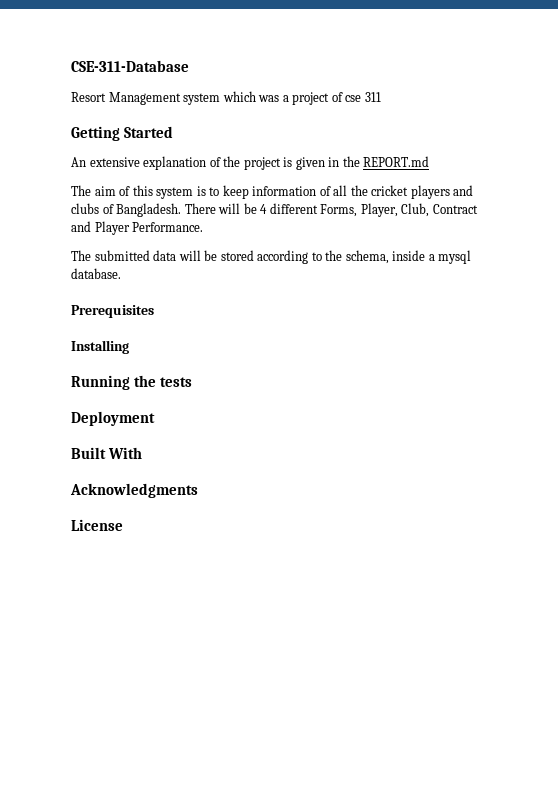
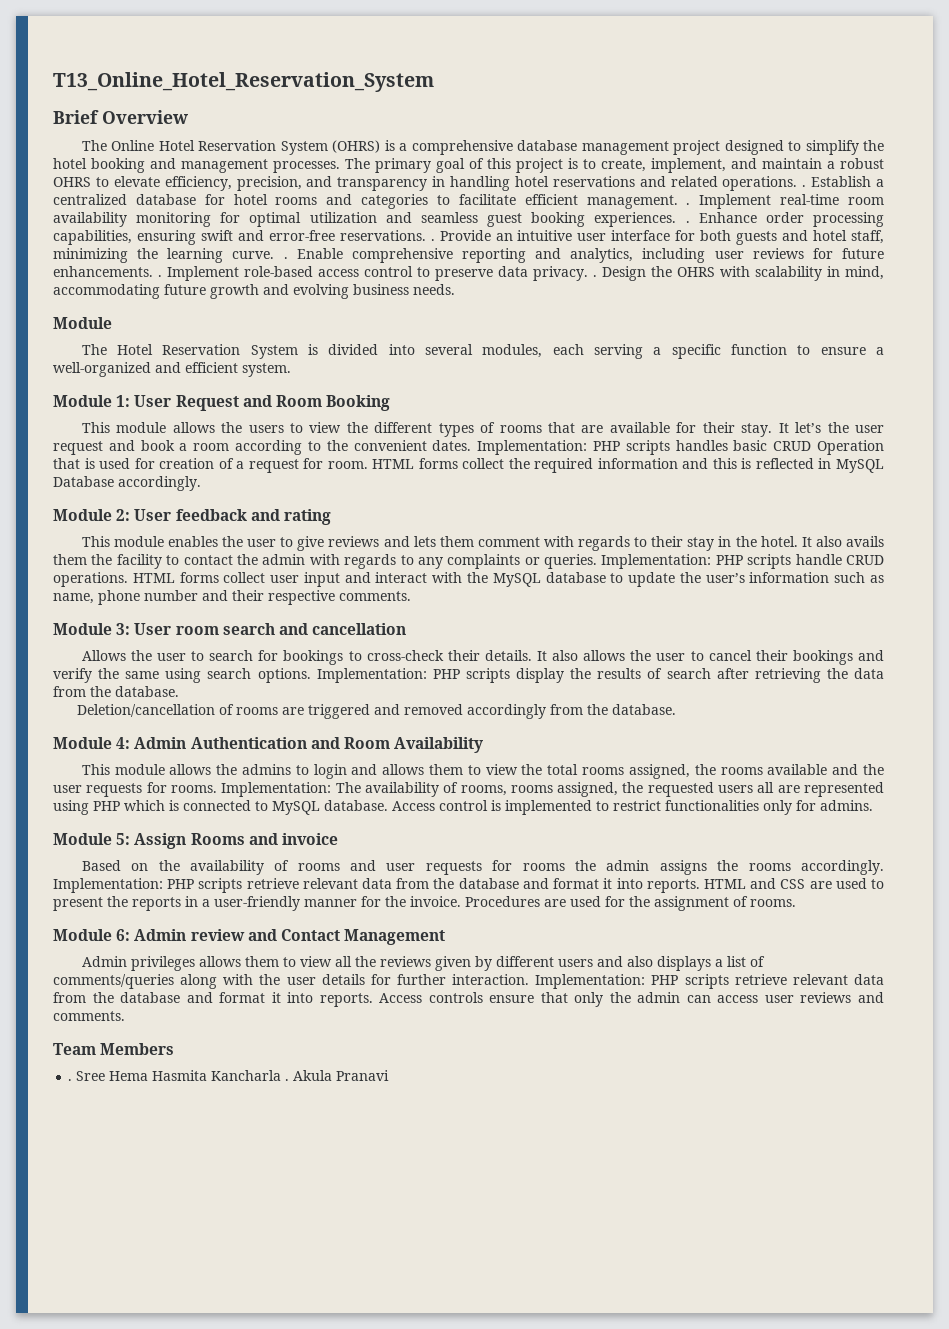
- CSE-311-Database
- Resort Management system which was a project of cse 311
- Getting Started
- An extensive explanation of the project is given in the REPORT.md
- The aim of this system is to keep information of all the cricket players and clubs of Bangladesh. There will be 4 different Forms, Player, Club, Contract and Player Performance.
- The submitted data will be stored according to the schema, inside a mysql database.
- Prerequisites
- Installing
- Running the tests
- Deployment
- Built With
- Acknowledgments
- License
+ T13_Online_Hotel_Reservation_System
+ Brief Overview
+ The Online Hotel Reservation System (OHRS) is a comprehensive database management project designed to simplify the hotel booking and management processes. The primary goal of this project is to create, implement, and maintain a robust OHRS to elevate efficiency, precision, and transparency in handling hotel reservations and related operations. . Establish a centralized database for hotel rooms and categories to facilitate efficient management. . Implement real-time room availability monitoring for optimal utilization and seamless guest booking experiences. . Enhance order processing capabilities, ensuring swift and error-free reservations. . Provide an intuitive user interface for both guests and hotel staff, minimizing the learning curve. . Enable comprehensive reporting and analytics, including user reviews for future enhancements. . Implement role-based access control to preserve data privacy. . Design the OHRS with scalability in mind, accommodating future growth and evolving business needs.
+ Module
+ The Hotel Reservation System is divided into several modules, each serving a specific function to ensure a well-organized and efficient system.
+ Module 1: User Request and Room Booking
+ This module allows the users to view the different types of rooms that are available for their stay. It let’s the user request and book a room according to the convenient dates. Implementation: PHP scripts handles basic CRUD Operation that is used for creation of a request for room. HTML forms collect the required information and this is reflected in MySQL Database accordingly.
+ Module 2: User feedback and rating
+ This module enables the user to give reviews and lets them comment with regards to their stay in the hotel. It also avails them the facility to contact the admin with regards to any complaints or queries. Implementation: PHP scripts handle CRUD operations. HTML forms collect user input and interact with the MySQL database to update the user’s information such as name, phone number and their respective comments.
+ Module 3: User room search and cancellation
+ Allows the user to search for bookings to cross-check their details. It also allows the user to cancel their bookings and verify the same using search options. Implementation: PHP scripts display the results of search after retrieving the data from the database.
+ Deletion/cancellation of rooms are triggered and removed accordingly from the database.
+ Module 4: Admin Authentication and Room Availability
+ This module allows the admins to login and allows them to view the total rooms assigned, the rooms available and the user requests for rooms. Implementation: The availability of rooms, rooms assigned, the requested users all are represented using PHP which is connected to MySQL database. Access control is implemented to restrict functionalities only for admins.
+ Module 5: Assign Rooms and invoice
+ Based on the availability of rooms and user requests for rooms the admin assigns the rooms accordingly. Implementation: PHP scripts retrieve relevant data from the database and format it into reports. HTML and CSS are used to present the reports in a user-friendly manner for the invoice. Procedures are used for the assignment of rooms.
+ Module 6: Admin review and Contact Management
+ Admin privileges allows them to view all the reviews given by different users and also displays a list of comments/queries along with the user details for further interaction. Implementation: PHP scripts retrieve relevant data from the database and format it into reports. Access controls ensure that only the admin can access user reviews and comments.
+ Team Members
+ . Sree Hema Hasmita Kancharla . Akula Pranavi

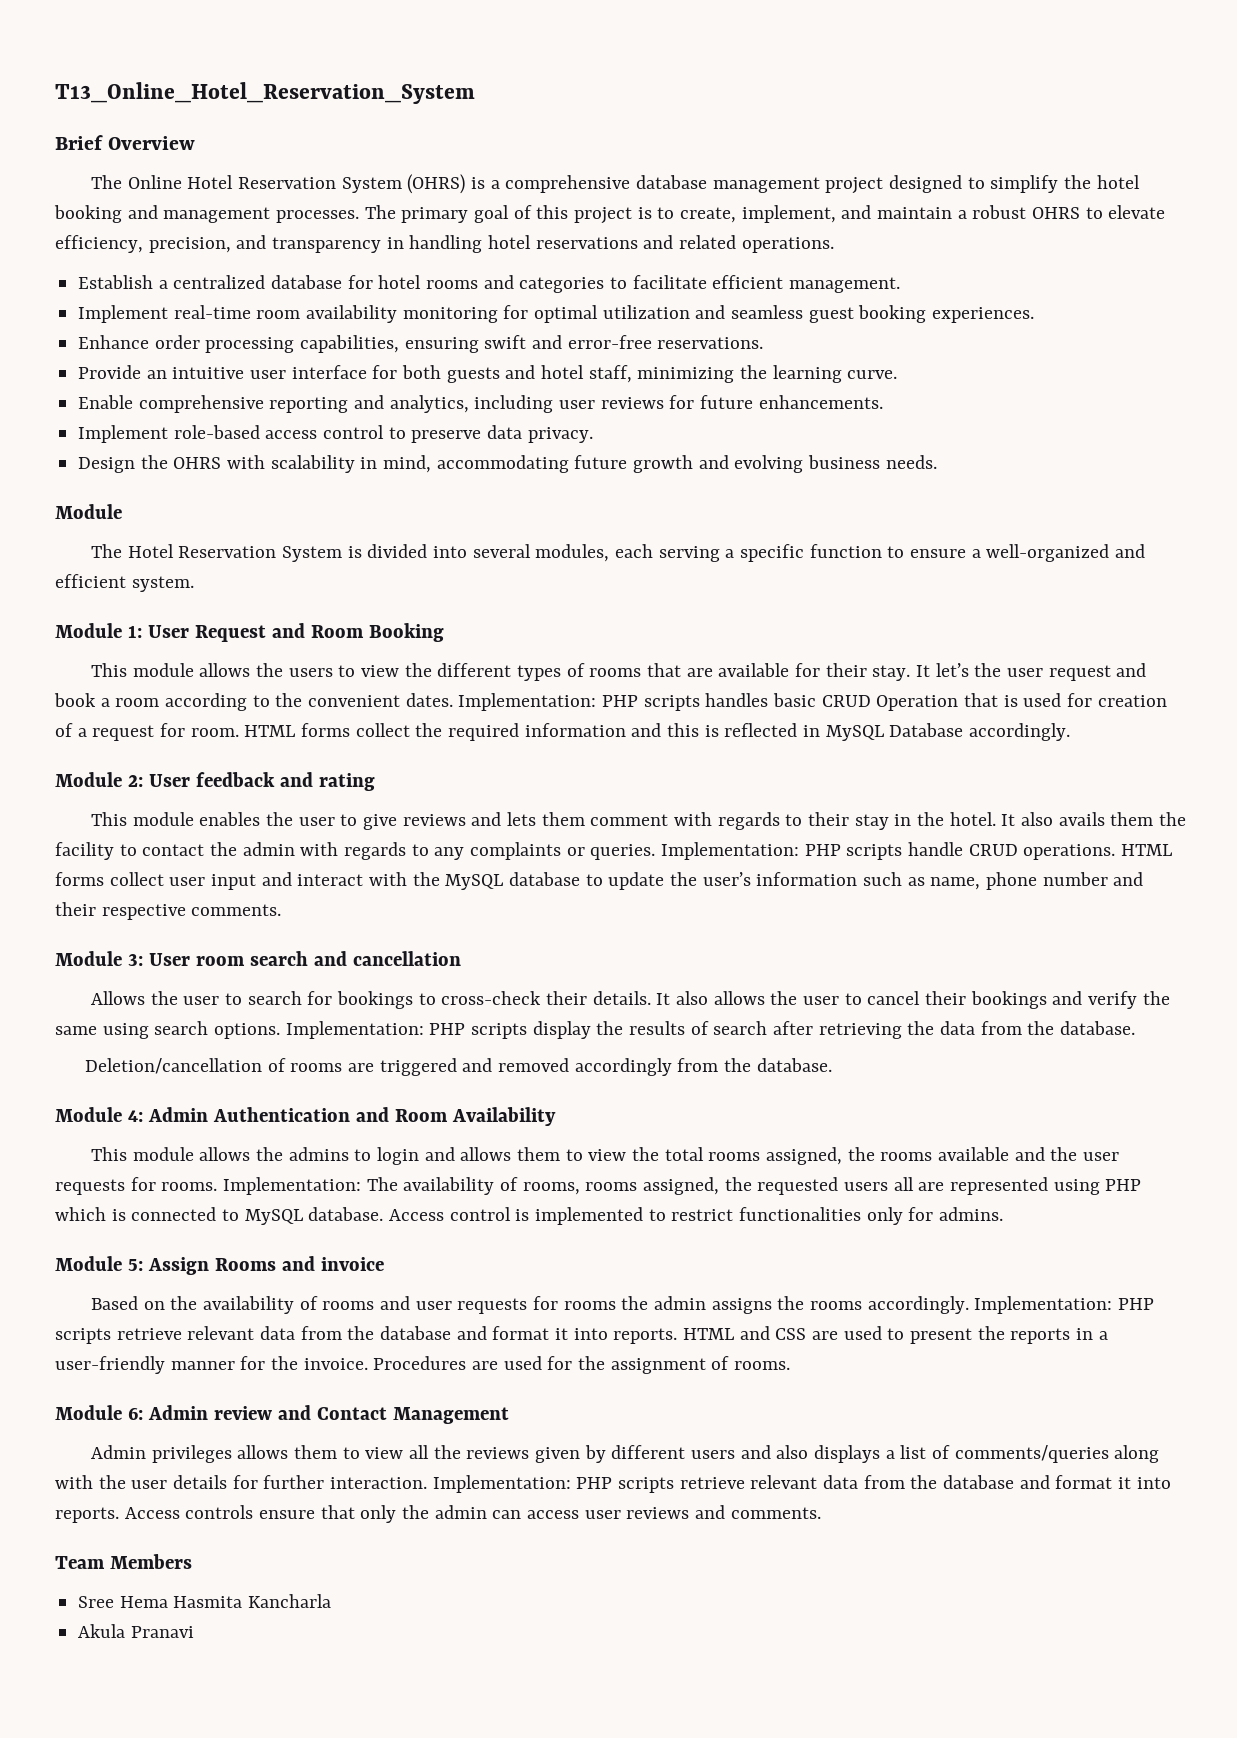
- The primary goal of this project is to create, implement, and maintain a robust OHRS to elevate efficiency, precision, and transparency in handling hotel reservations and related operations. . Establish a centralized database for hotel rooms and categories to facilitate efficient management. . Implement real-time room availability monitoring for optimal utilization and seamless guest booking experiences. . Enhance order processing capabilities, ensuring swift and error-free reservations. . Provide an intuitive user interface for both guests and hotel staff, minimizing the learning curve. . Enable comprehensive reporting and analytics, including user reviews for future enhancements. . Implement role-based access control to preserve data privacy. . Design the OHRS with scalability in mind, accommodating future growth and evolving business needs.
+ The primary goal of this project is to create, implement, and maintain a robust OHRS to elevate efficiency, precision, and transparency in handling hotel reservations and related operations.
+ Establish a centralized database for hotel rooms and categories to facilitate efficient management.
+ Implement real-time room availability monitoring for optimal utilization and seamless guest booking experiences.
+ Enhance order processing capabilities, ensuring swift and error-free reservations.
+ Provide an intuitive user interface for both guests and hotel staff, minimizing the learning curve.
+ Enable comprehensive reporting and analytics, including user reviews for future enhancements.
+ Implement role-based access control to preserve data privacy.
+ Design the OHRS with scalability in mind, accommodating future growth and evolving business needs.
  Team Members
- . Sree Hema Hasmita Kancharla . Akula Pranavi
+ Sree Hema Hasmita Kancharla
+ Akula Pranavi

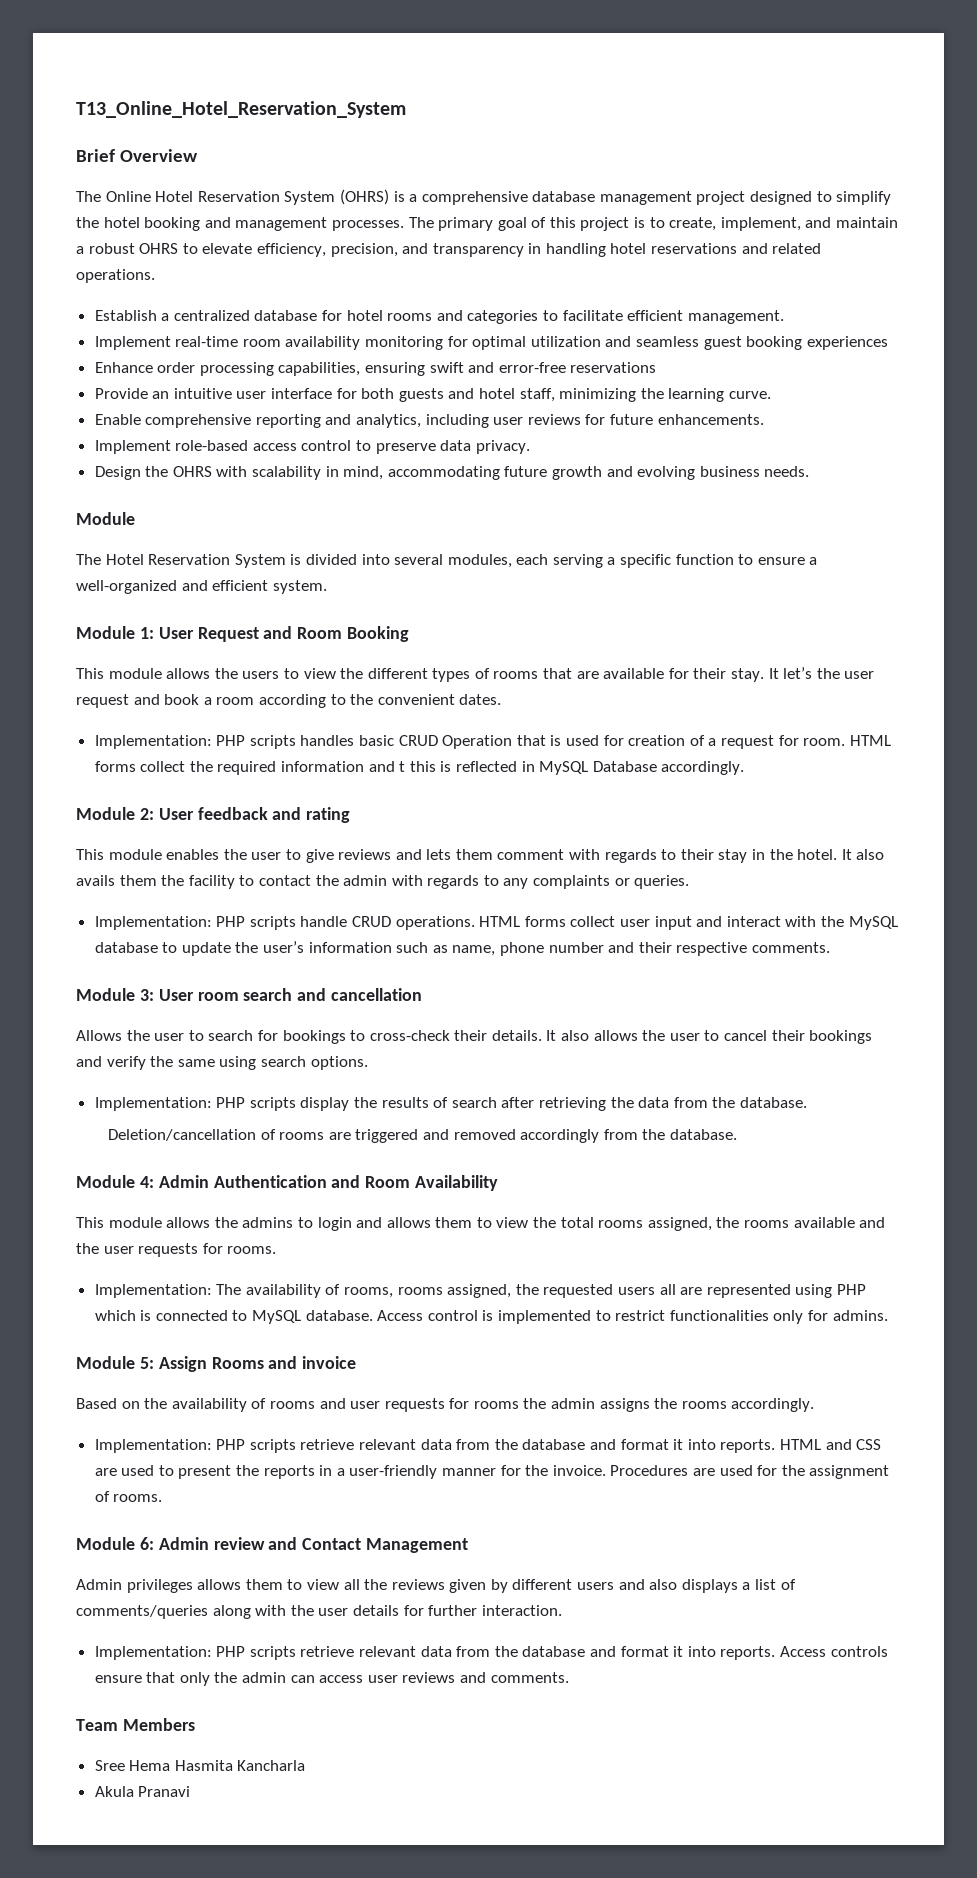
- Implement real-time room availability monitoring for optimal utilization and seamless guest booking experiences.
+ Implement real-time room availability monitoring for optimal utilization and seamless guest booking experiences
- Enhance order processing capabilities, ensuring swift and error-free reservations.
+ Enhance order processing capabilities, ensuring swift and error-free reservations
- It let’s the user request and book a room according to the convenient dates. Implementation: PHP scripts handles basic CRUD Operation that is used for creation of a request for room.
+ It let’s the user request and book a room according to the convenient dates.
+ Implementation: PHP scripts handles basic CRUD Operation that is used for creation of a request for room.
- HTML forms collect the required information and this is reflected in MySQL Database accordingly.
+ HTML forms collect the required information and t this is reflected in MySQL Database accordingly.
- It also avails them the facility to contact the admin with regards to any complaints or queries. Implementation: PHP scripts handle CRUD operations.
+ It also avails them the facility to contact the admin with regards to any complaints or queries.
+ Implementation: PHP scripts handle CRUD operations.
- It also allows the user to cancel their bookings and verify the same using search options. Implementation: PHP scripts display the results of search after retrieving the data from the database.
+ It also allows the user to cancel their bookings and verify the same using search options.
+ Implementation: PHP scripts display the results of search after retrieving the data from the database.
- This module allows the admins to login and allows them to view the total rooms assigned, the rooms available and the user requests for rooms. Implementation: The availability of rooms, rooms assigned, the requested users all are represented using PHP which is connected to MySQL database.
+ This module allows the admins to login and allows them to view the total rooms assigned, the rooms available and the user requests for rooms.
+ Implementation: The availability of rooms, rooms assigned, the requested users all are represented using PHP which is connected to MySQL database.
- Based on the availability of rooms and user requests for rooms the admin assigns the rooms accordingly. Implementation: PHP scripts retrieve relevant data from the database and format it into reports.
+ Based on the availability of rooms and user requests for rooms the admin assigns the rooms accordingly.
+ Implementation: PHP scripts retrieve relevant data from the database and format it into reports.
- Admin privileges allows them to view all the reviews given by different users and also displays a list of comments/queries along with the user details for further interaction. Implementation: PHP scripts retrieve relevant data from the database and format it into reports.
+ Admin privileges allows them to view all the reviews given by different users and also displays a list of comments/queries along with the user details for further interaction.
+ Implementation: PHP scripts retrieve relevant data from the database and format it into reports.

